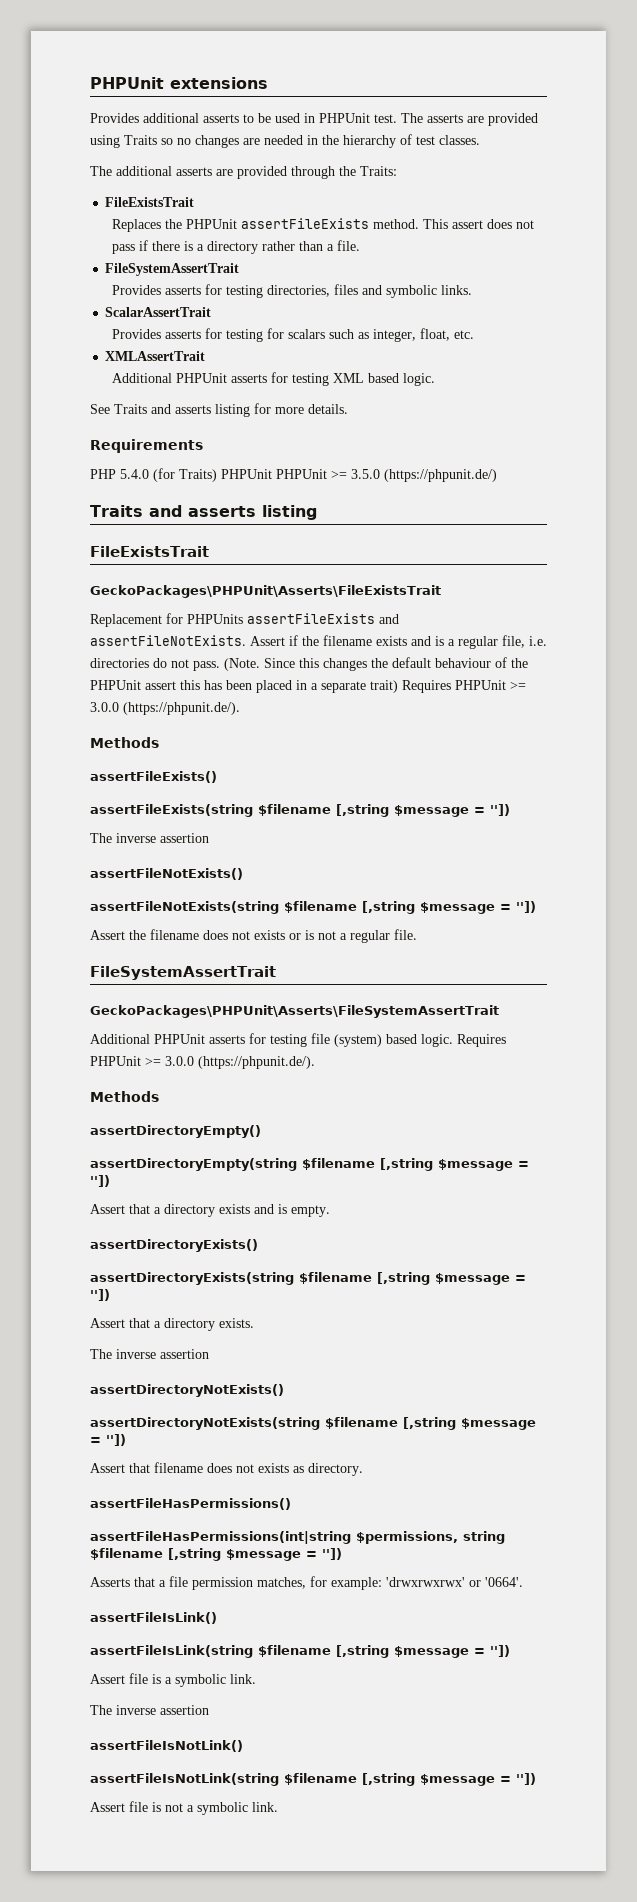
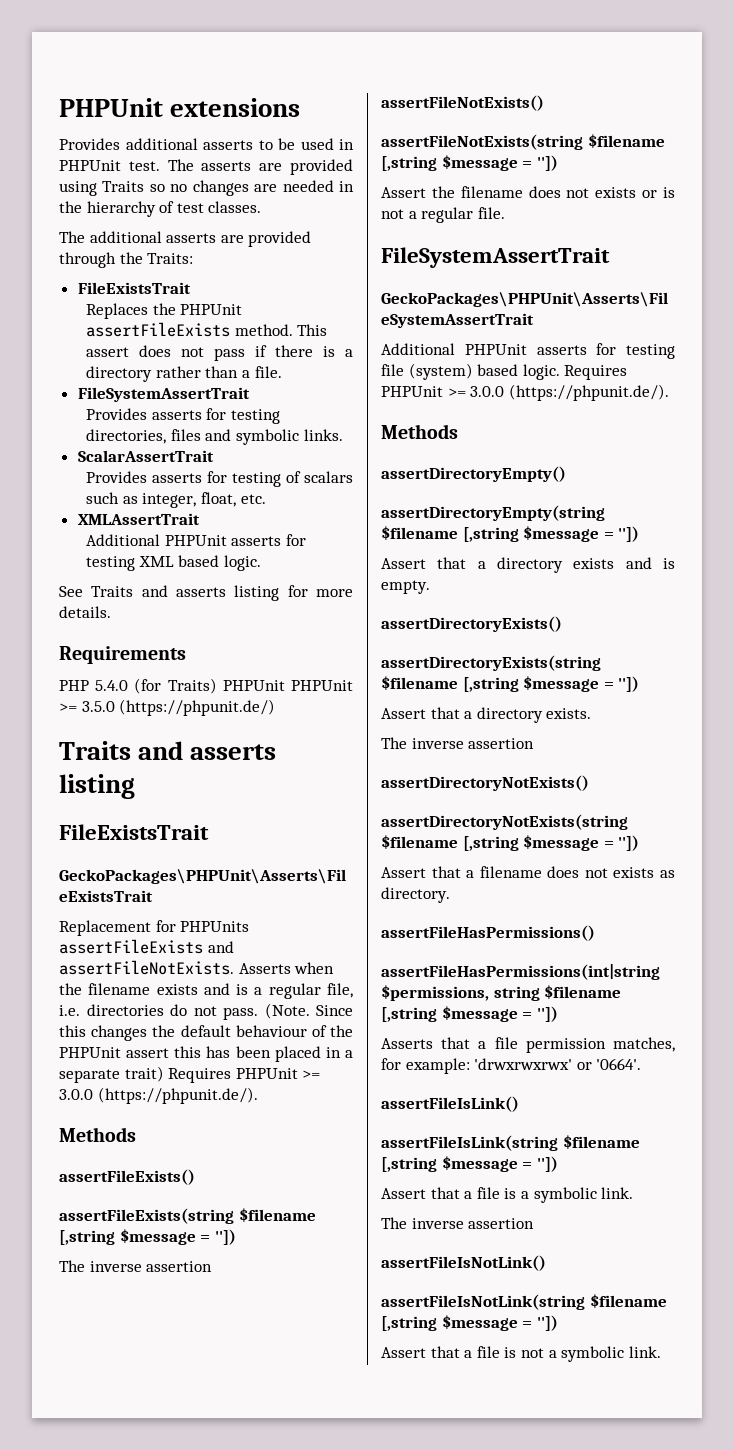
- Provides asserts for testing for scalars such as integer, float, etc.
+ Provides asserts for testing of scalars such as integer, float, etc.
- Assert if the filename exists and is a regular file, i.e. directories do not pass.
+ Asserts when the filename exists and is a regular file, i.e. directories do not pass.
- Assert that filename does not exists as directory.
+ Assert that a filename does not exists as directory.
- Assert file is a symbolic link.
+ Assert that a file is a symbolic link.
- Assert file is not a symbolic link.
+ Assert that a file is not a symbolic link.

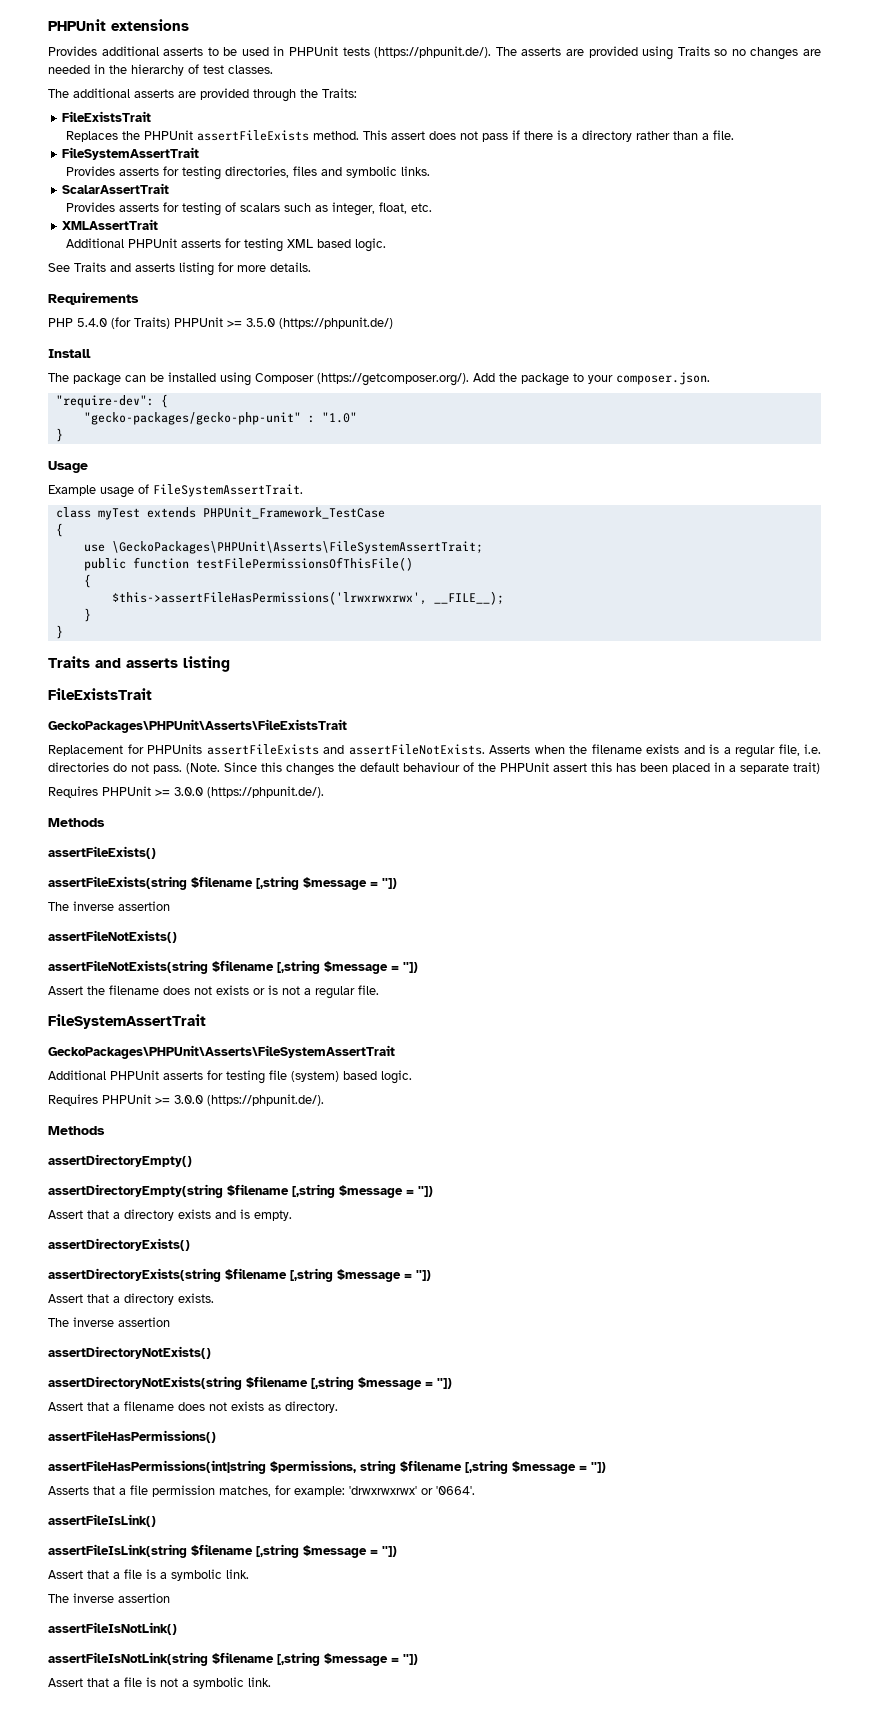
- Provides additional asserts to be used in PHPUnit test. The asserts are provided using Traits so no changes are needed in the hierarchy of test classes.
+ Provides additional asserts to be used in PHPUnit tests (https://phpunit.de/). The asserts are provided using Traits so no changes are needed in the hierarchy of test classes.
- PHP 5.4.0 (for Traits) PHPUnit PHPUnit >= 3.5.0 (https://phpunit.de/)
+ PHP 5.4.0 (for Traits) PHPUnit >= 3.5.0 (https://phpunit.de/)
+ Install
+ The package can be installed using Composer (https://getcomposer.org/). Add the package to your composer.json.
+ "require-dev": {
+ "gecko-packages/gecko-php-unit" : "1.0"
+ }
+ Usage
+ Example usage of FileSystemAssertTrait.
+ class myTest extends PHPUnit_Framework_TestCase
+ {
+ use \GeckoPackages\PHPUnit\Asserts\FileSystemAssertTrait;
+ public function testFilePermissionsOfThisFile()
+ {
+ $this->assertFileHasPermissions('lrwxrwxrwx', __FILE__);
+ }
+ }
- Since this changes the default behaviour of the PHPUnit assert this has been placed in a separate trait) Requires PHPUnit >= 3.0.0 (https://phpunit.de/).
+ Since this changes the default behaviour of the PHPUnit assert this has been placed in a separate trait)
+ Requires PHPUnit >= 3.0.0 (https://phpunit.de/).
- Additional PHPUnit asserts for testing file (system) based logic. Requires PHPUnit >= 3.0.0 (https://phpunit.de/).
+ Additional PHPUnit asserts for testing file (system) based logic.
+ Requires PHPUnit >= 3.0.0 (https://phpunit.de/).

